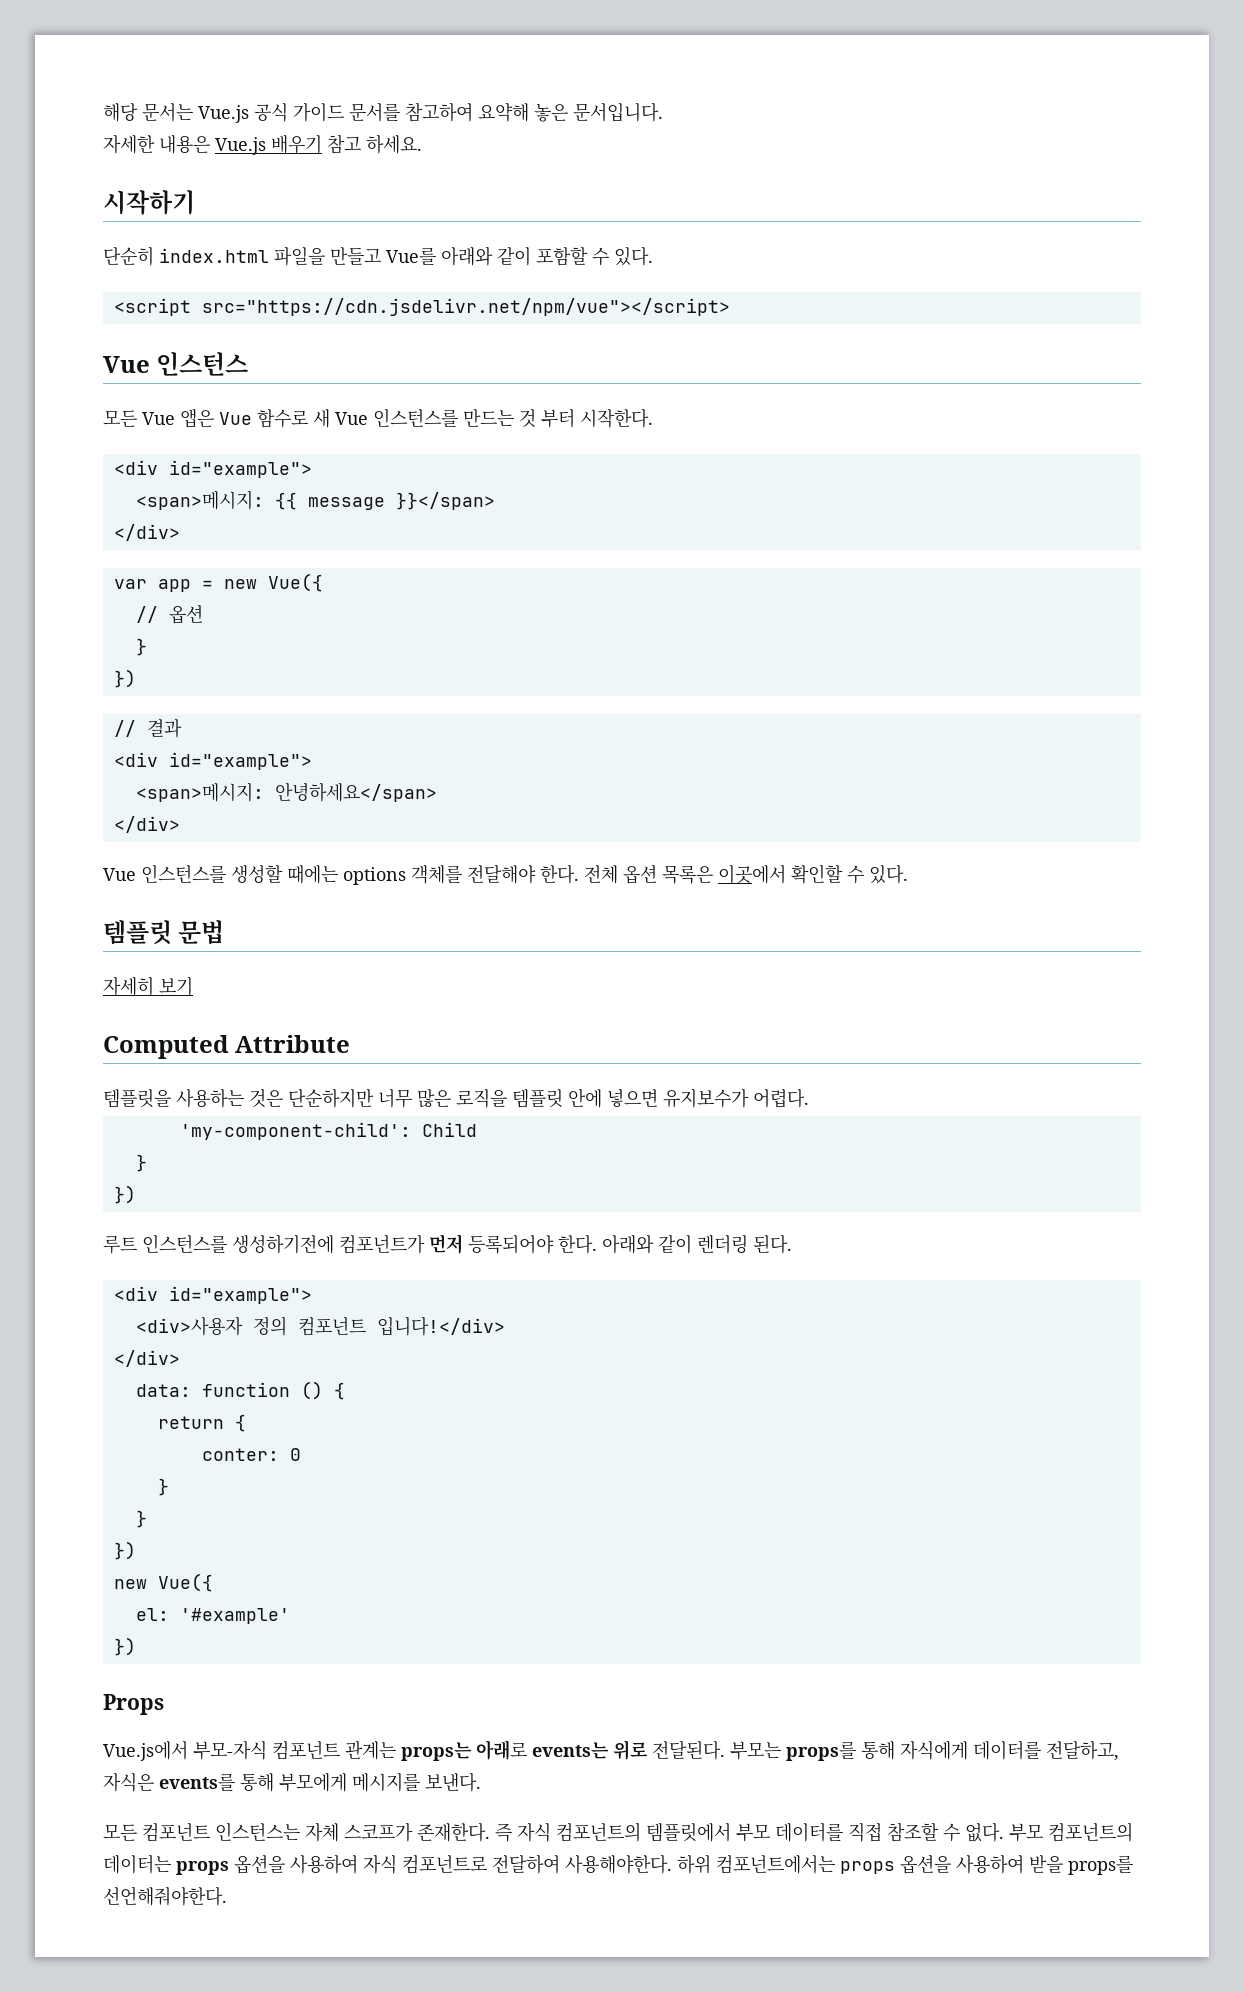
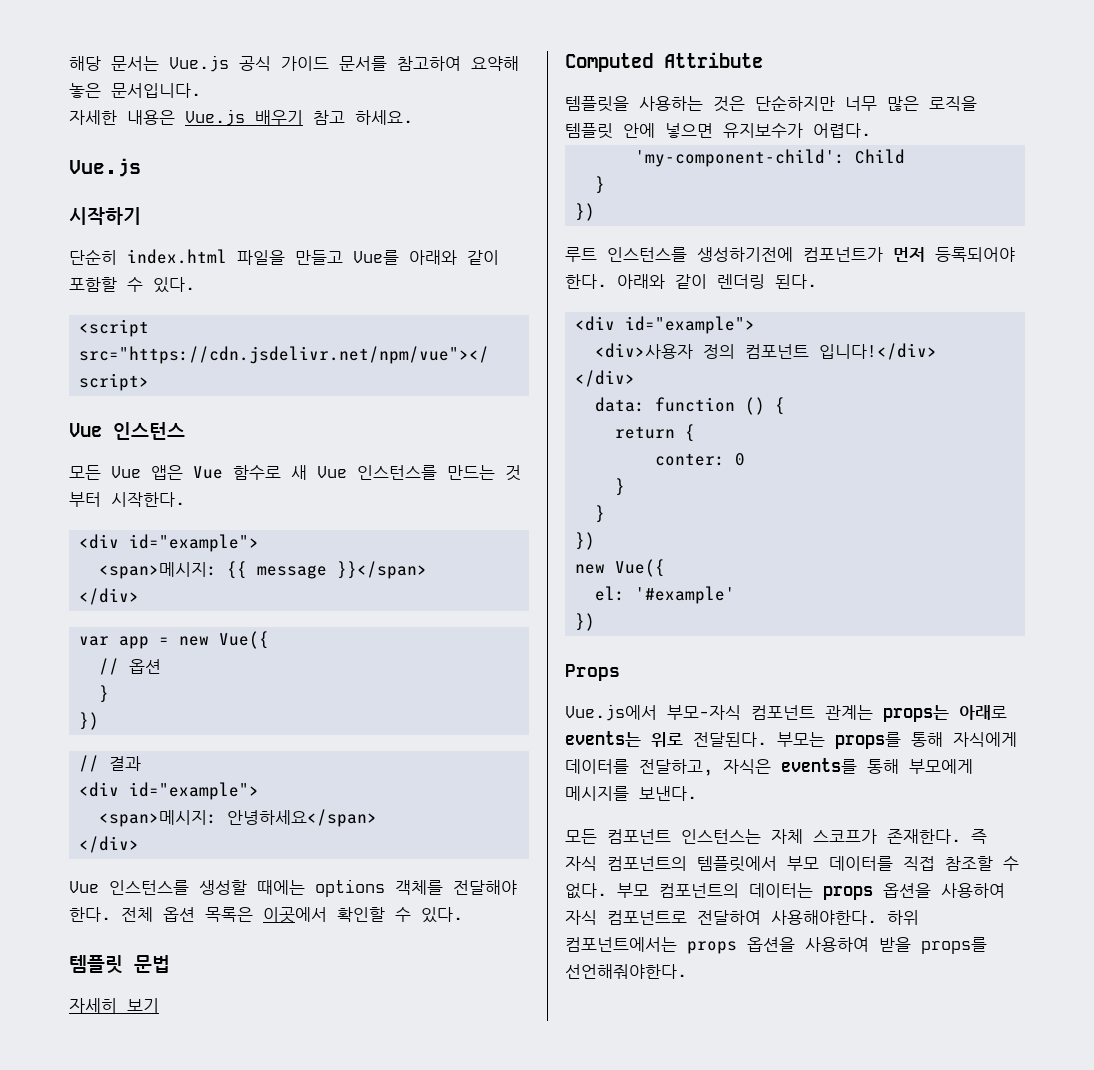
  자세한 내용은 Vue.js 배우기 참고 하세요.
+ Vue.js

